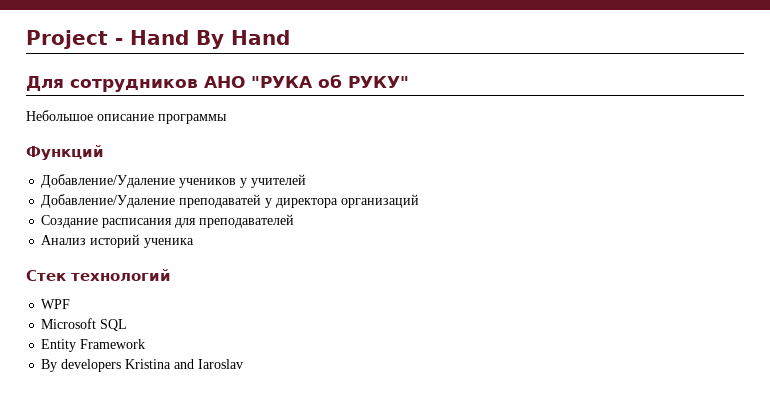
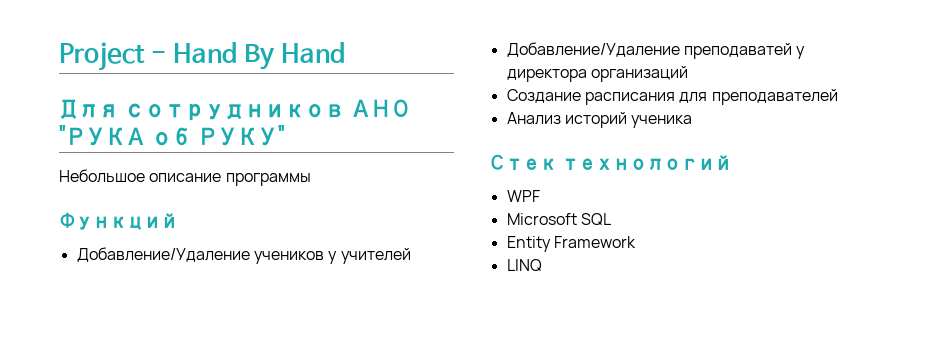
- By developers Kristina and Iaroslav
+ LINQ

